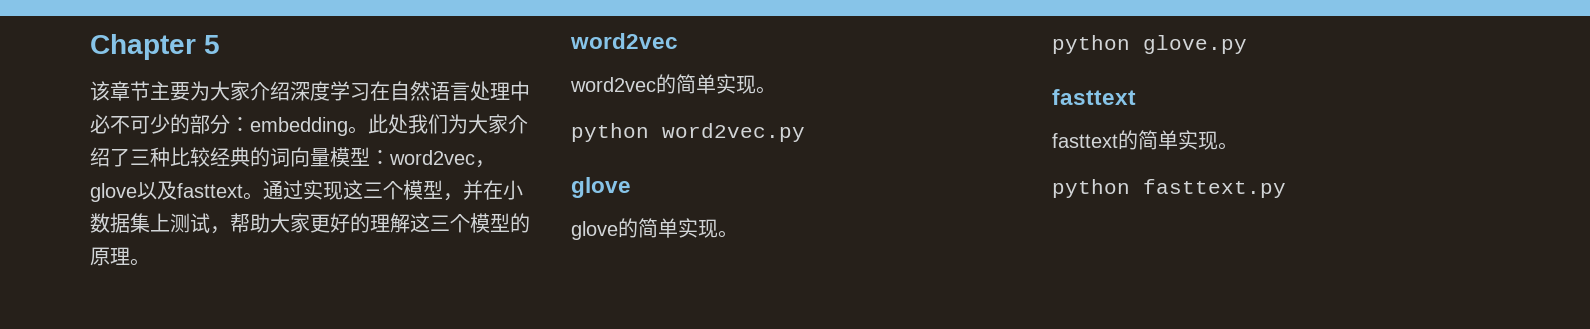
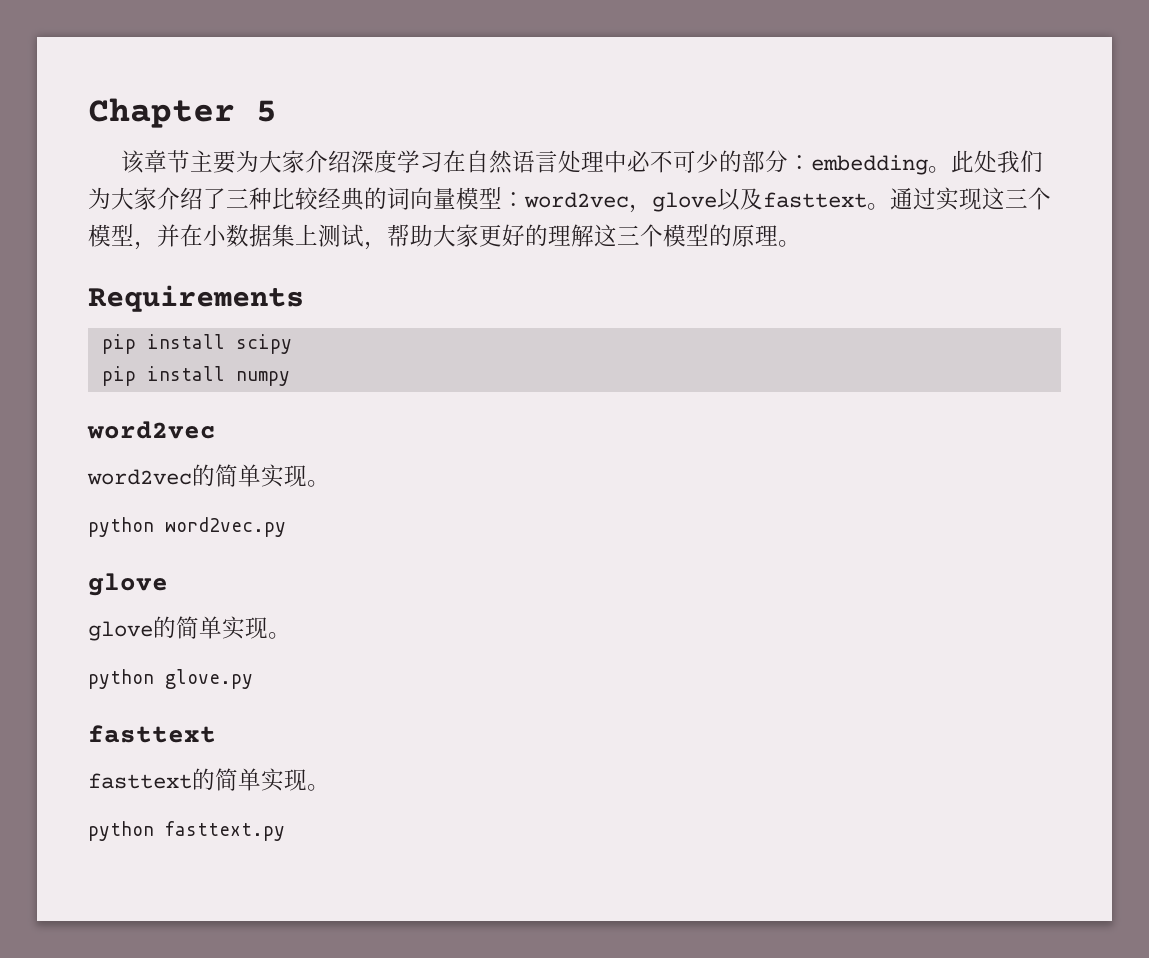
+ Requirements
+ pip install scipy
+ pip install numpy

